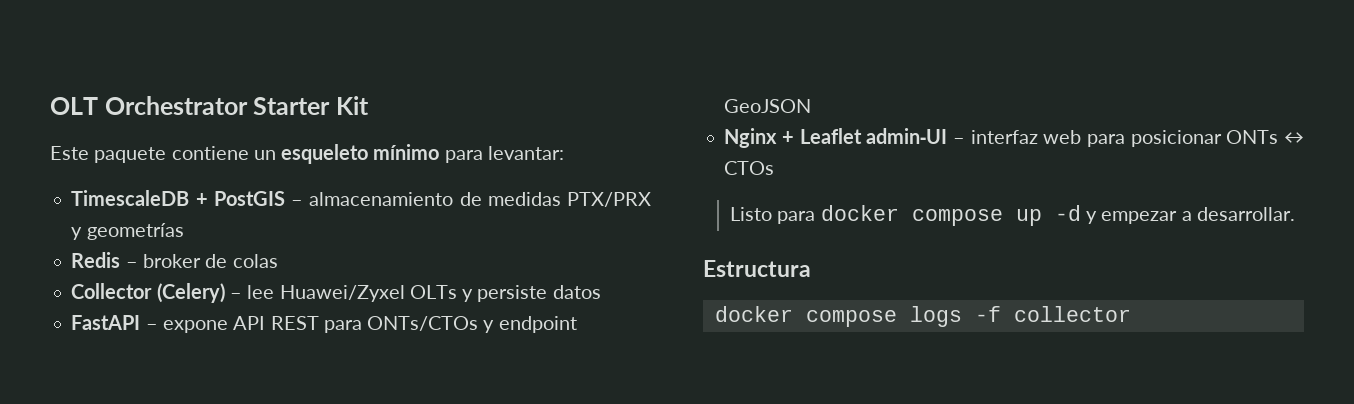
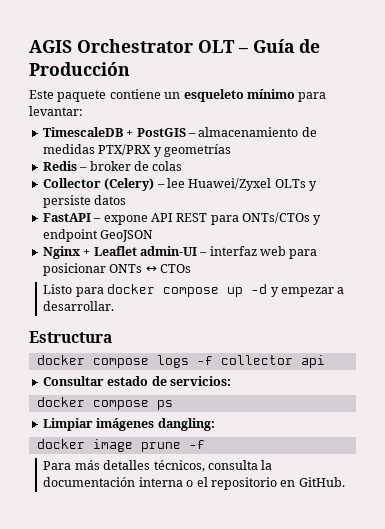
- OLT Orchestrator Starter Kit
+ AGIS Orchestrator OLT – Guía de Producción
- docker compose logs -f collector
+ docker compose logs -f collector api
+ Consultar estado de servicios:
+ docker compose ps
+ Limpiar imágenes dangling:
+ docker image prune -f
+ Para más detalles técnicos, consulta la documentación interna o el repositorio en GitHub.

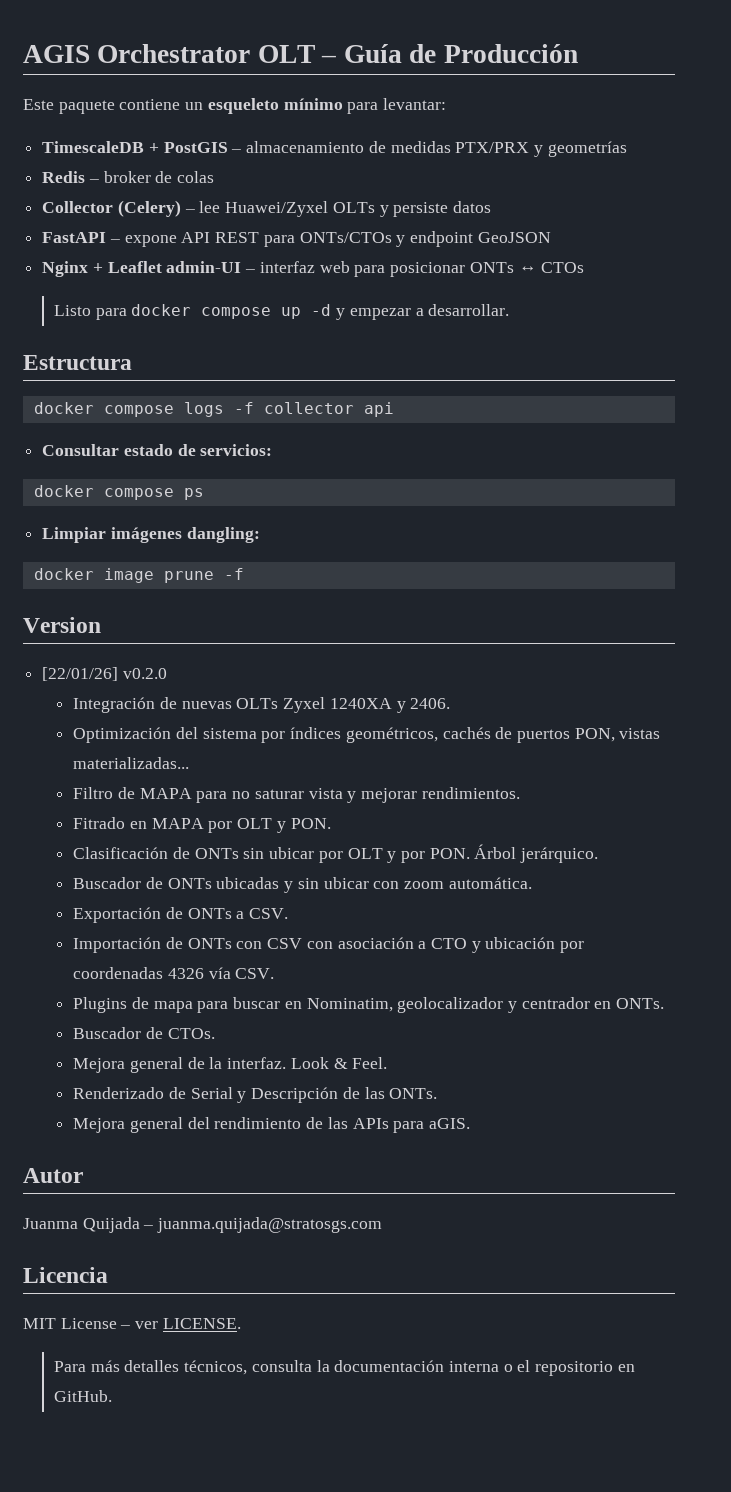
+ Version
+ [22/01/26] v0.2.0
+ Integración de nuevas OLTs Zyxel 1240XA y 2406.
+ Optimización del sistema por índices geométricos, cachés de puertos PON, vistas materializadas...
+ Filtro de MAPA para no saturar vista y mejorar rendimientos.
+ Fitrado en MAPA por OLT y PON.
+ Clasificación de ONTs sin ubicar por OLT y por PON. Árbol jerárquico.
+ Buscador de ONTs ubicadas y sin ubicar con zoom automática.
+ Exportación de ONTs a CSV.
+ Importación de ONTs con CSV con asociación a CTO y ubicación por coordenadas 4326 vía CSV.
+ Plugins de mapa para buscar en Nominatim, geolocalizador y centrador en ONTs.
+ Buscador de CTOs.
+ Mejora general de la interfaz. Look & Feel.
+ Renderizado de Serial y Descripción de las ONTs.
+ Mejora general del rendimiento de las APIs para aGIS.
+ Autor
+ Juanma Quijada – juanma.quijada@stratosgs.com
+ Licencia
+ MIT License – ver LICENSE.

